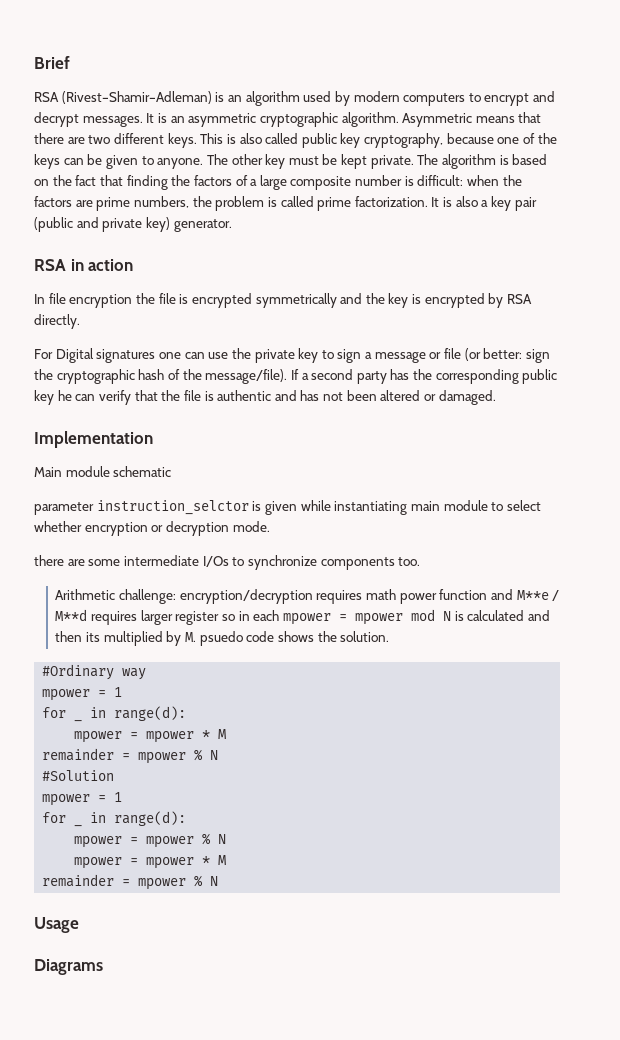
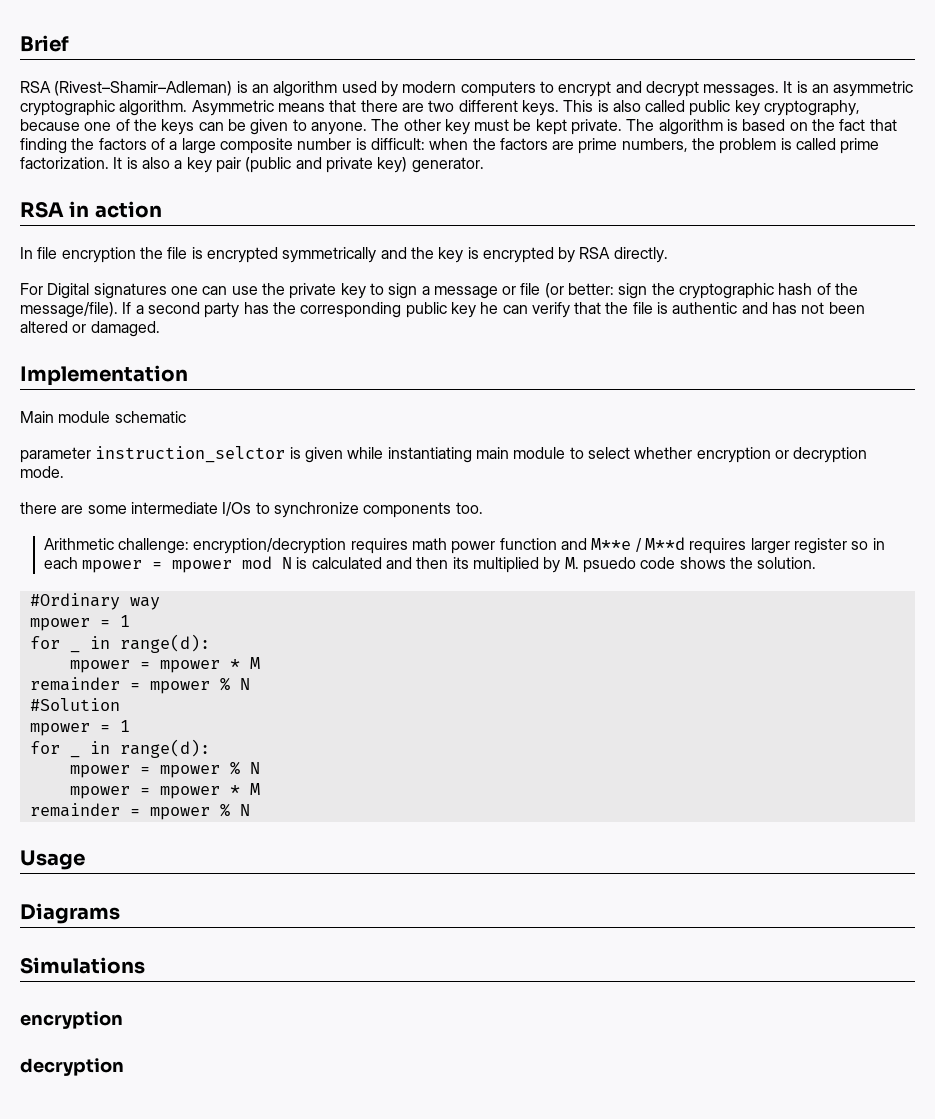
+ Simulations
+ encryption
+ decryption

